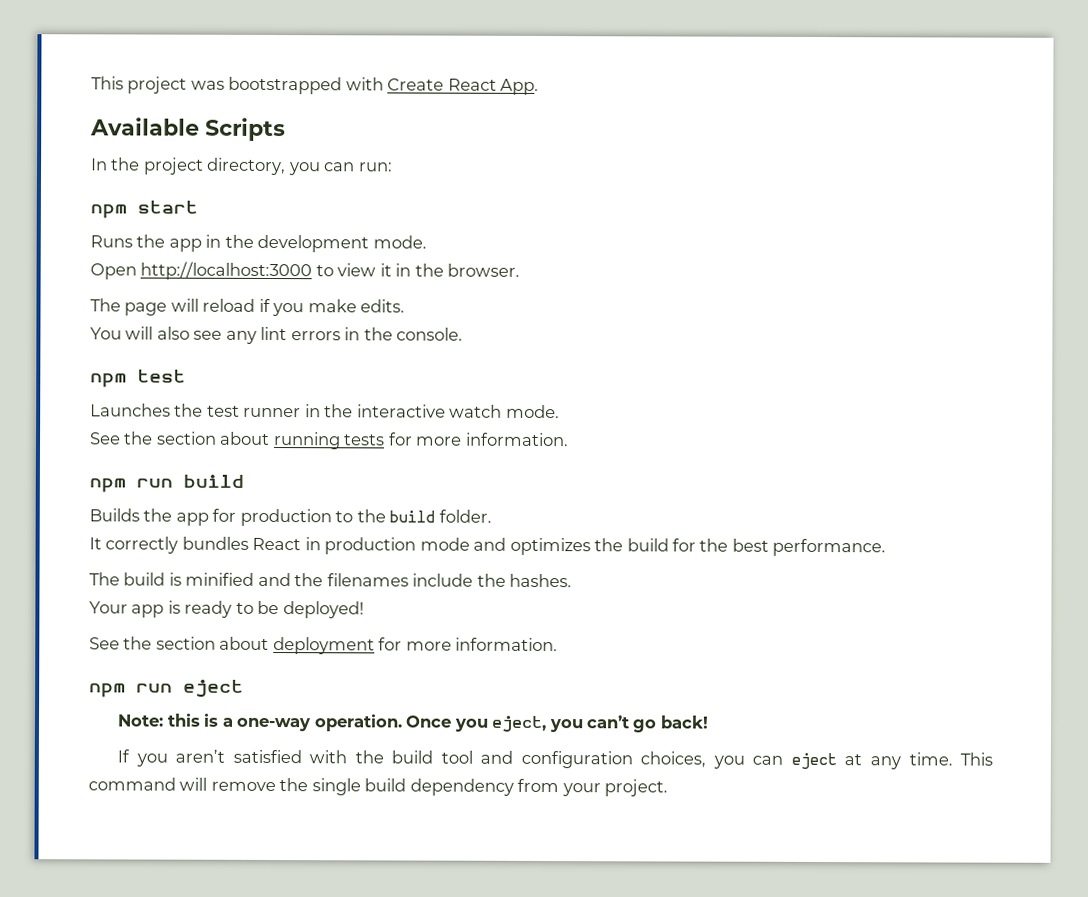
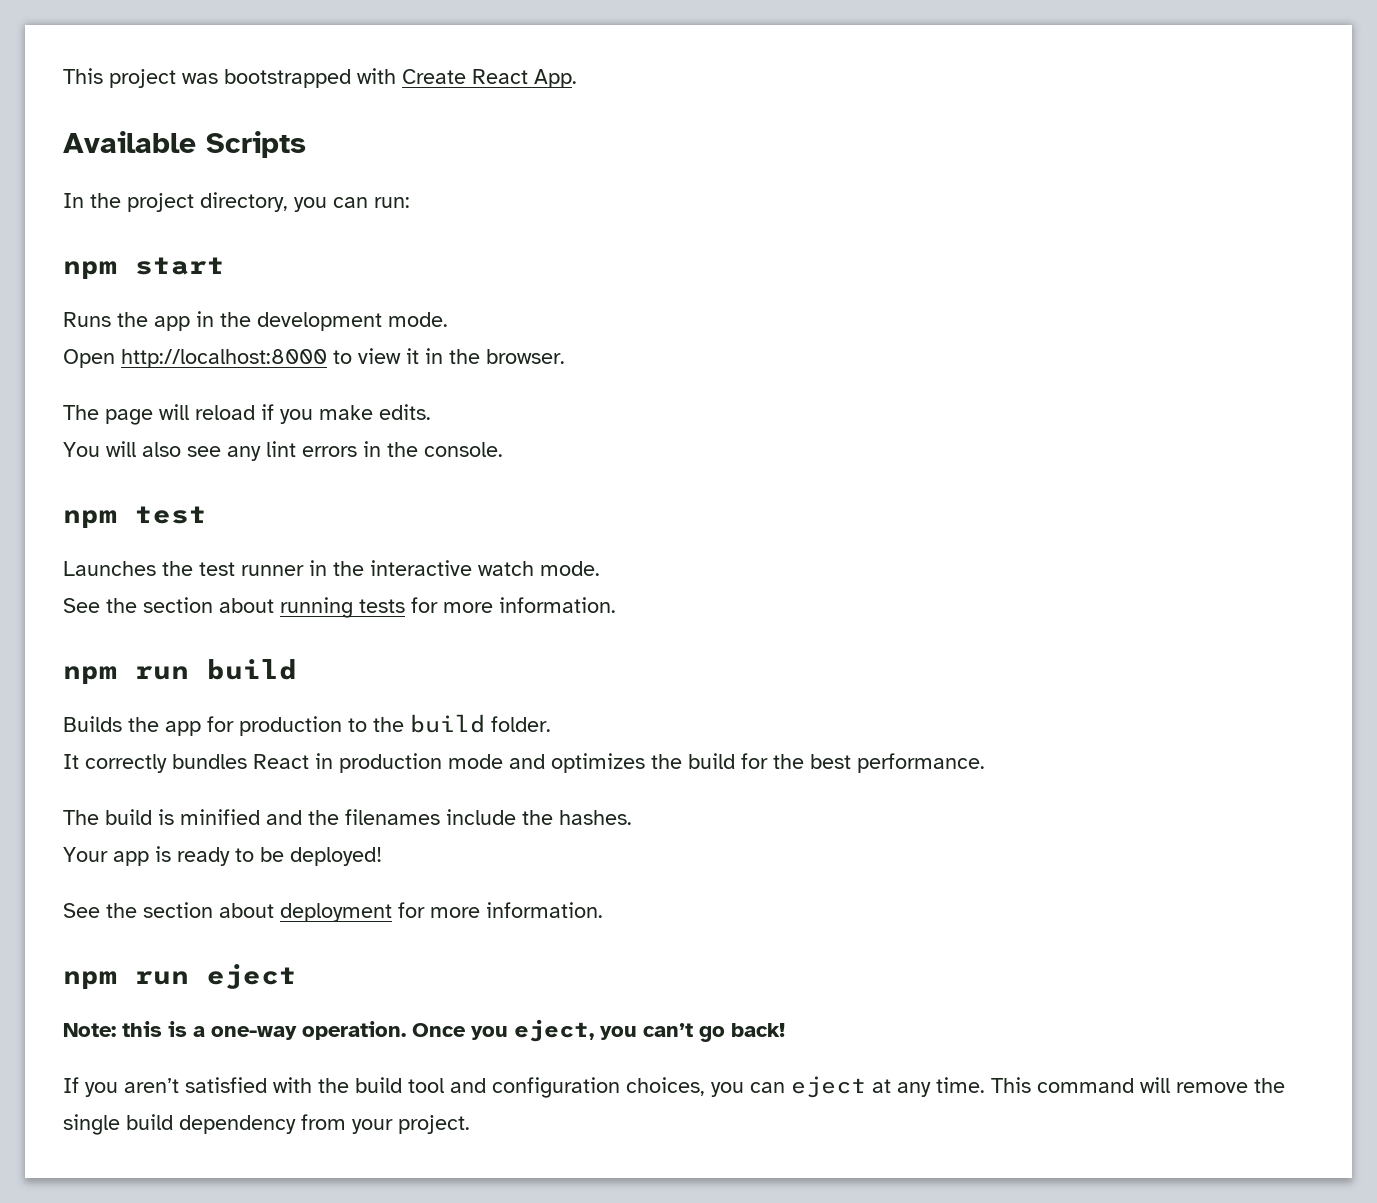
- Open http://localhost:3000 to view it in the browser.
+ Open http://localhost:8000 to view it in the browser.

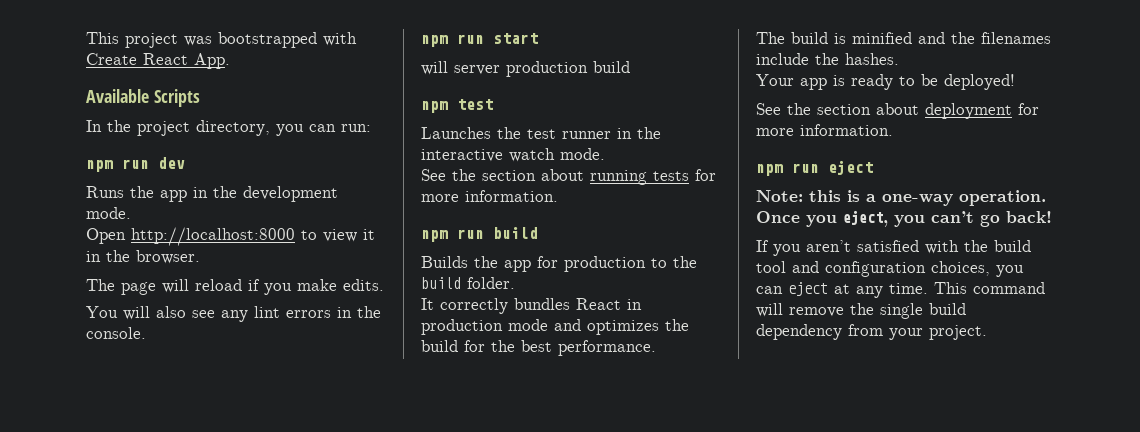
- npm start
+ npm run dev
+ npm run start
+ will server production build

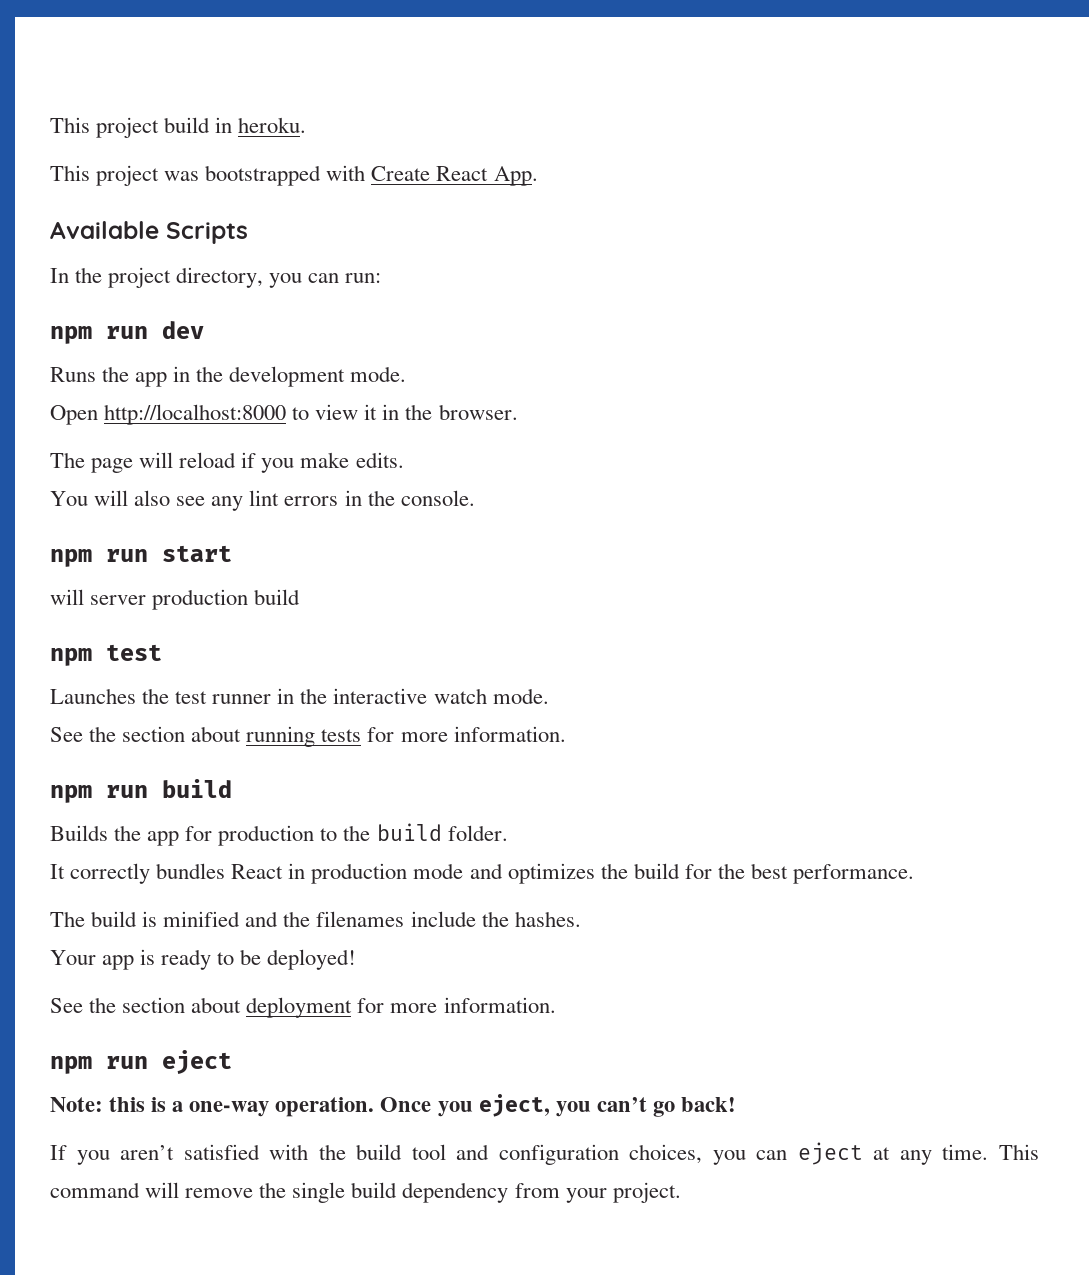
+ This project build in heroku.

